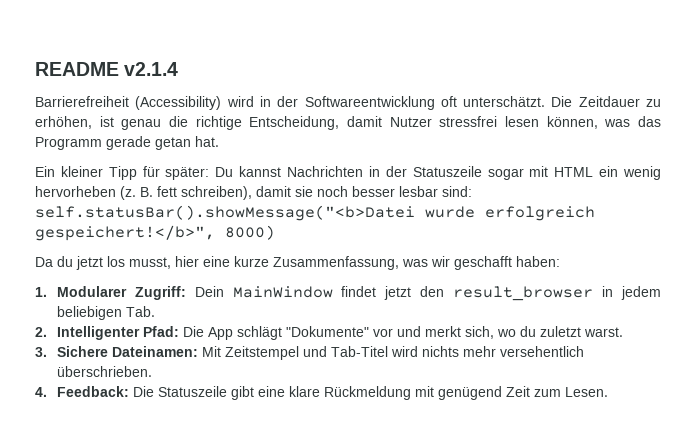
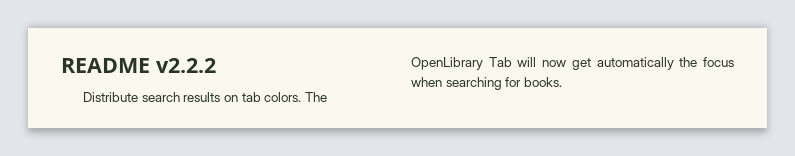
- README v2.1.4
- Barrierefreiheit (Accessibility) wird in der Softwareentwicklung oft unterschätzt. Die Zeitdauer zu erhöhen, ist genau die richtige Entscheidung, damit Nutzer stressfrei lesen können, was das Programm gerade getan hat.
- Ein kleiner Tipp für später: Du kannst Nachrichten in der Statuszeile sogar mit HTML ein wenig hervorheben (z. B. fett schreiben), damit sie noch besser lesbar sind: self.statusBar().showMessage("<b>Datei wurde erfolgreich gespeichert!</b>", 8000)
- Da du jetzt los musst, hier eine kurze Zusammenfassung, was wir geschafft haben:
- 1. Modularer Zugriff: Dein MainWindow findet jetzt den result_browser in jedem beliebigen Tab.
- 2. Intelligenter Pfad: Die App schlägt "Dokumente" vor und merkt sich, wo du zuletzt warst.
- 3. Sichere Dateinamen: Mit Zeitstempel und Tab-Titel wird nichts mehr versehentlich überschrieben.
- 4. Feedback: Die Statuszeile gibt eine klare Rückmeldung mit genügend Zeit zum Lesen.
+ README v2.2.2
+ Distribute search results on tab colors. The OpenLibrary Tab will now get automatically the focus when searching for books.

